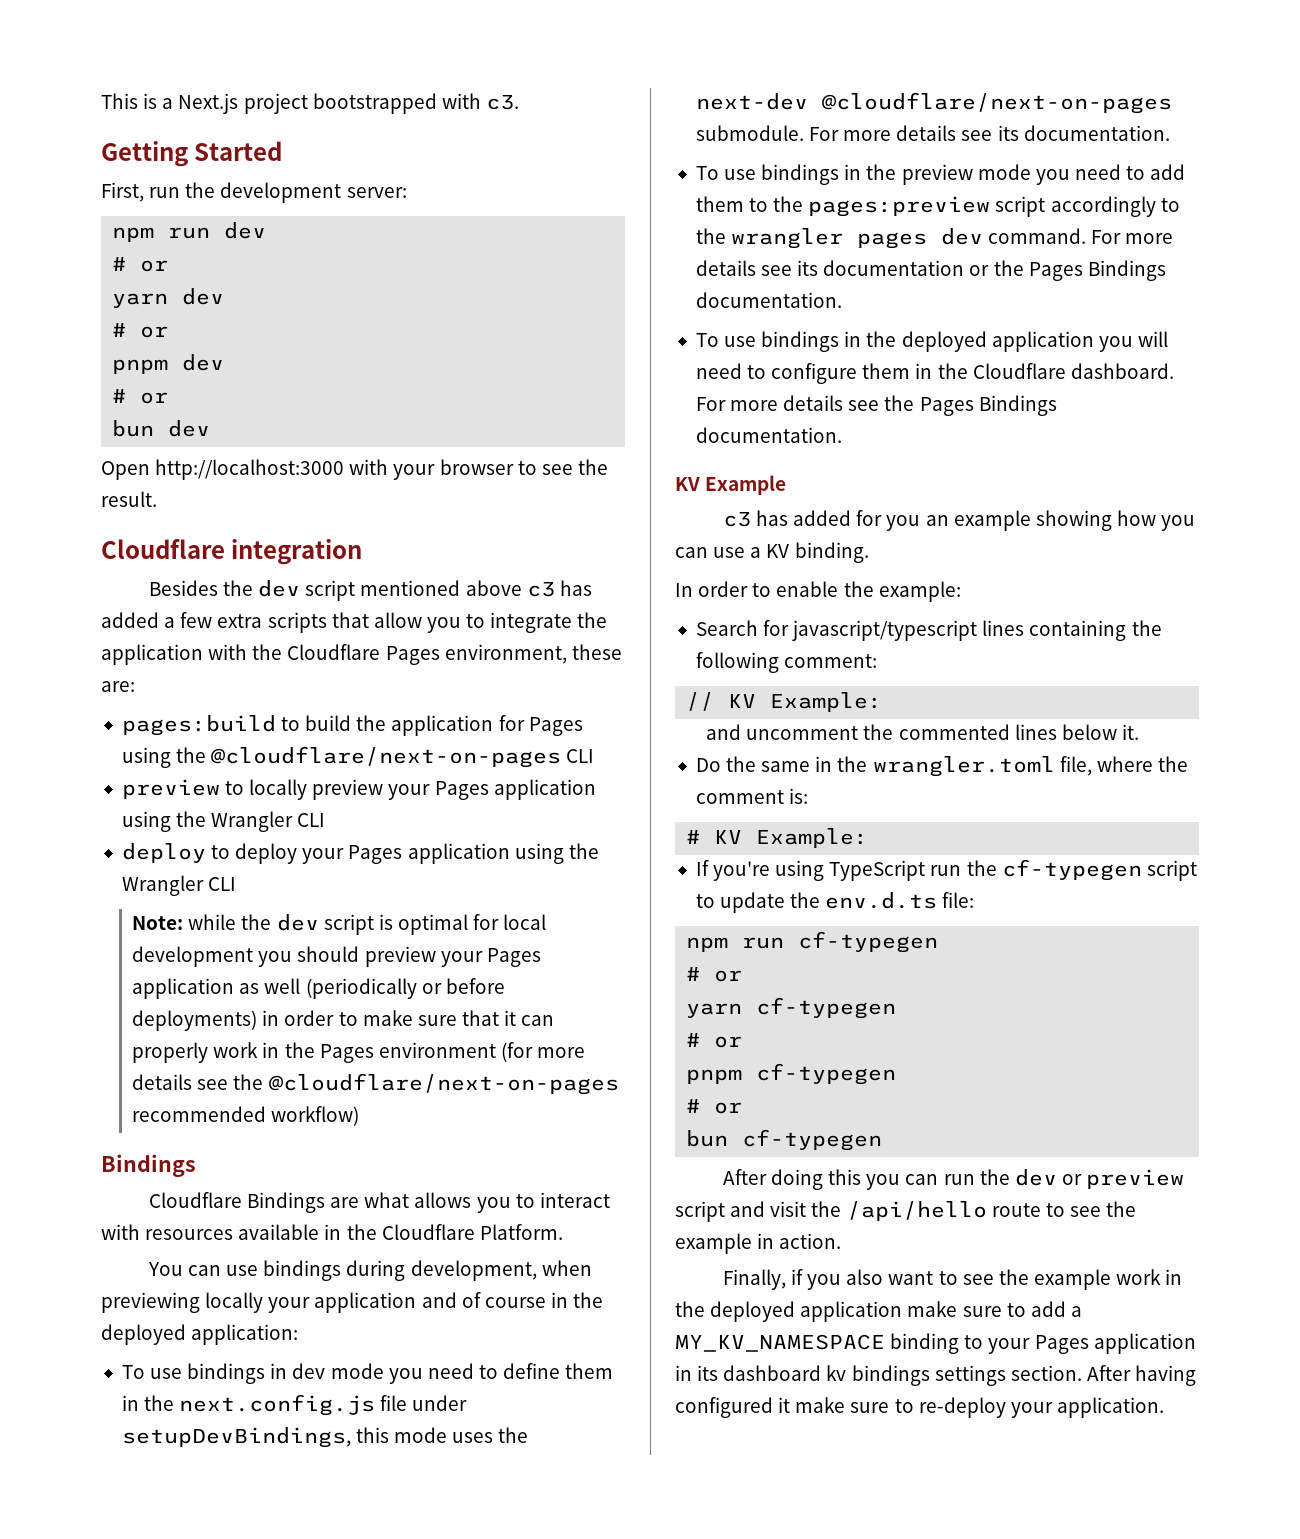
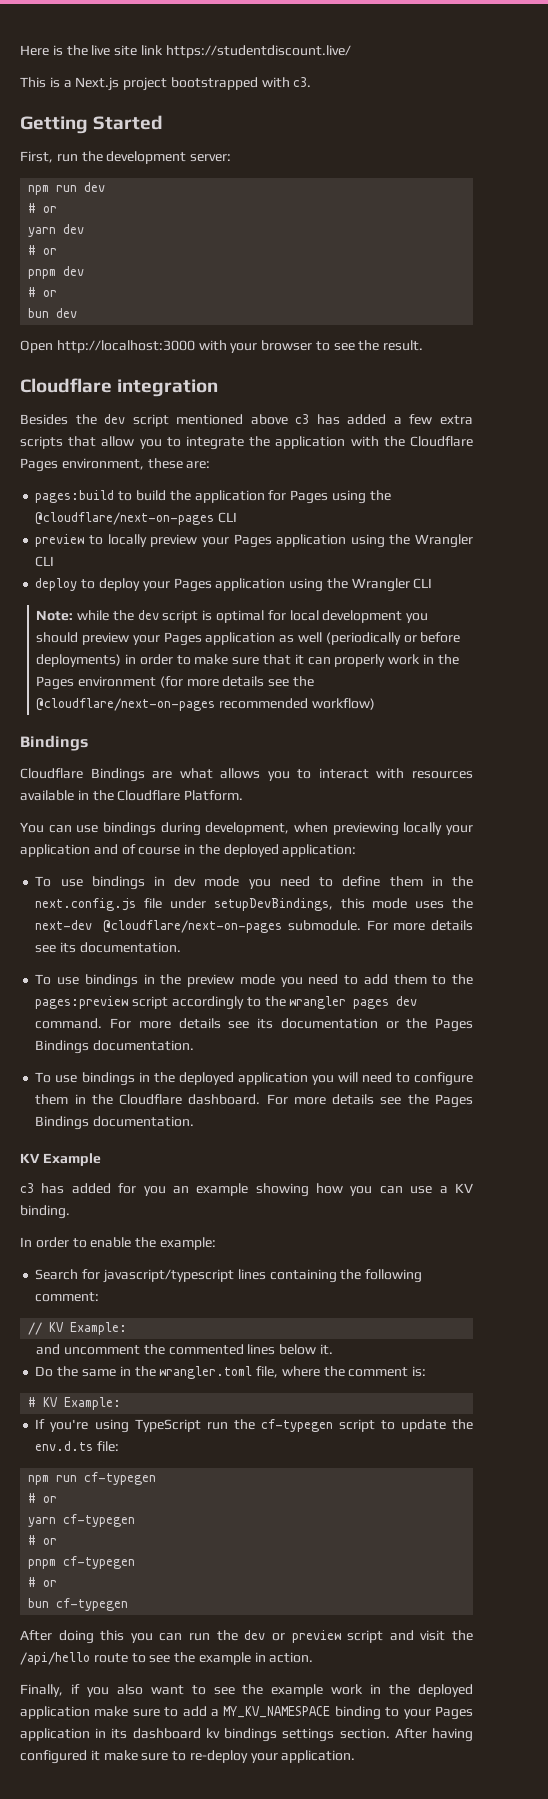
+ Here is the live site link https://studentdiscount.live/

